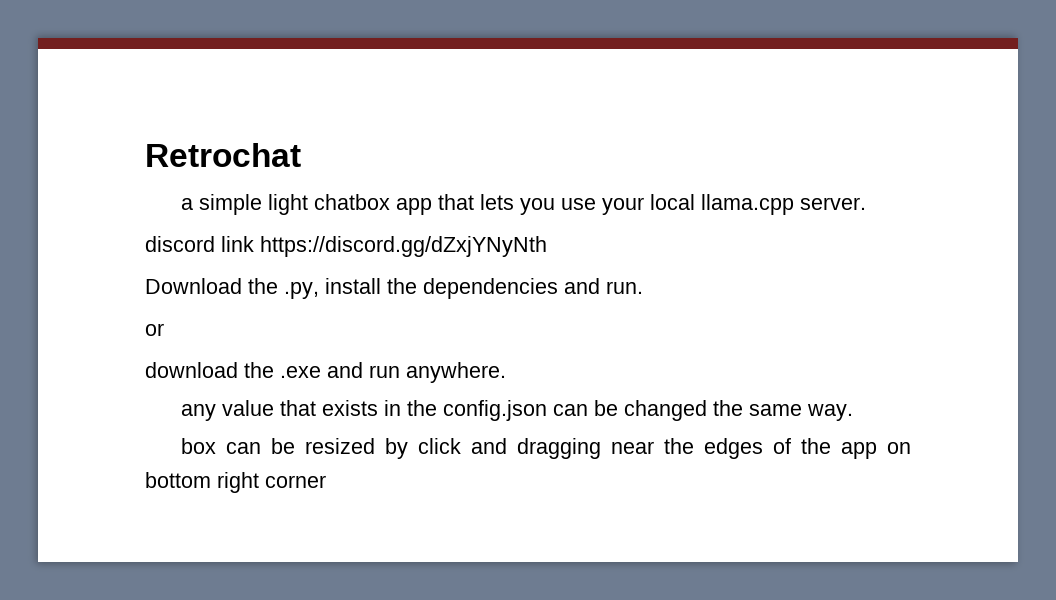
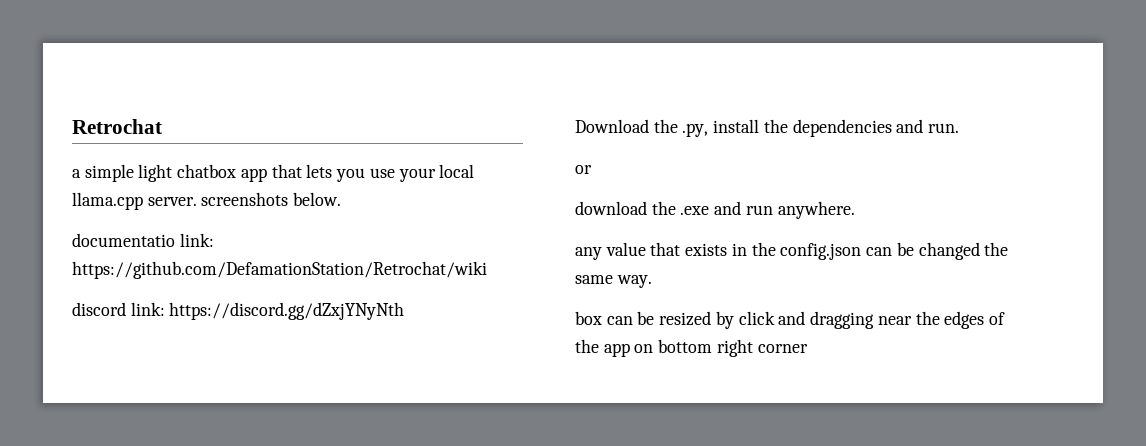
- a simple light chatbox app that lets you use your local llama.cpp server.
+ a simple light chatbox app that lets you use your local llama.cpp server. screenshots below.
+ documentatio link: https://github.com/DefamationStation/Retrochat/wiki
- discord link https://discord.gg/dZxjYNyNth
+ discord link: https://discord.gg/dZxjYNyNth

